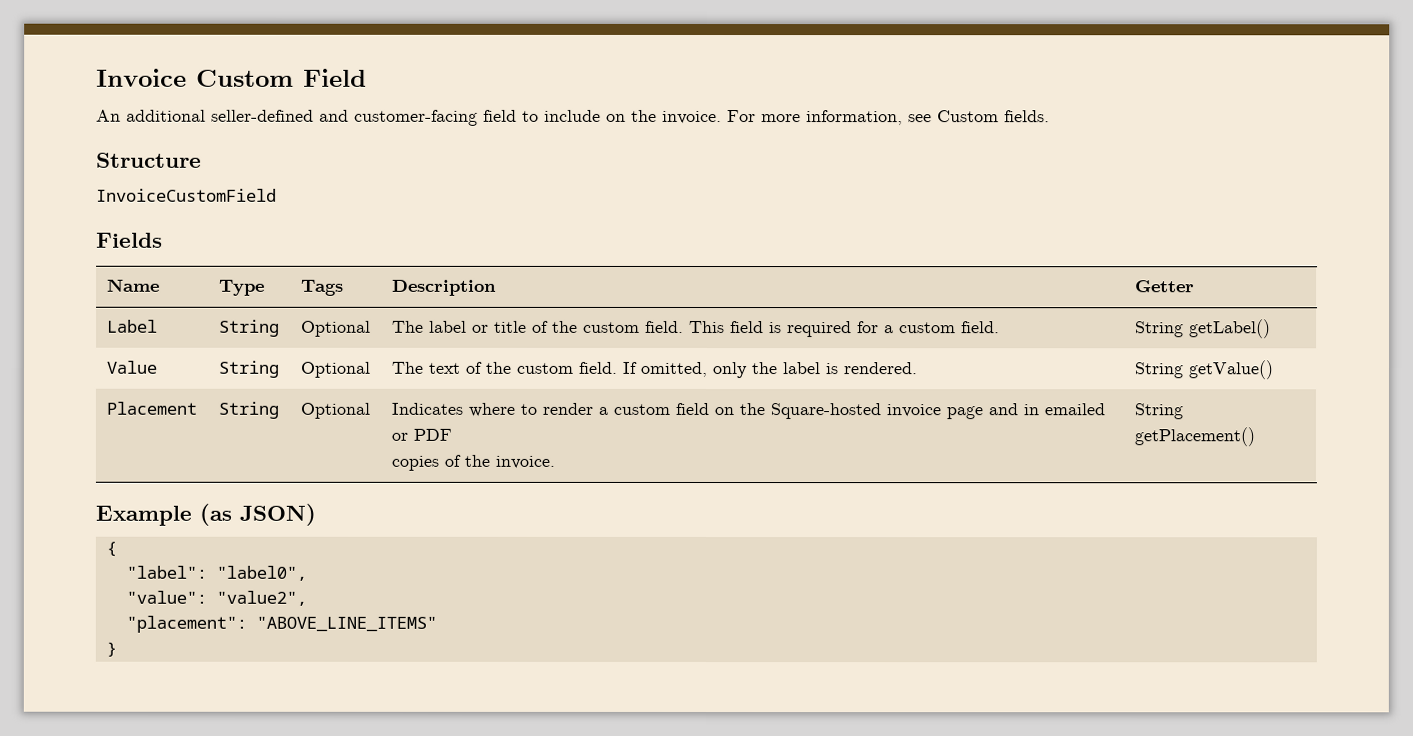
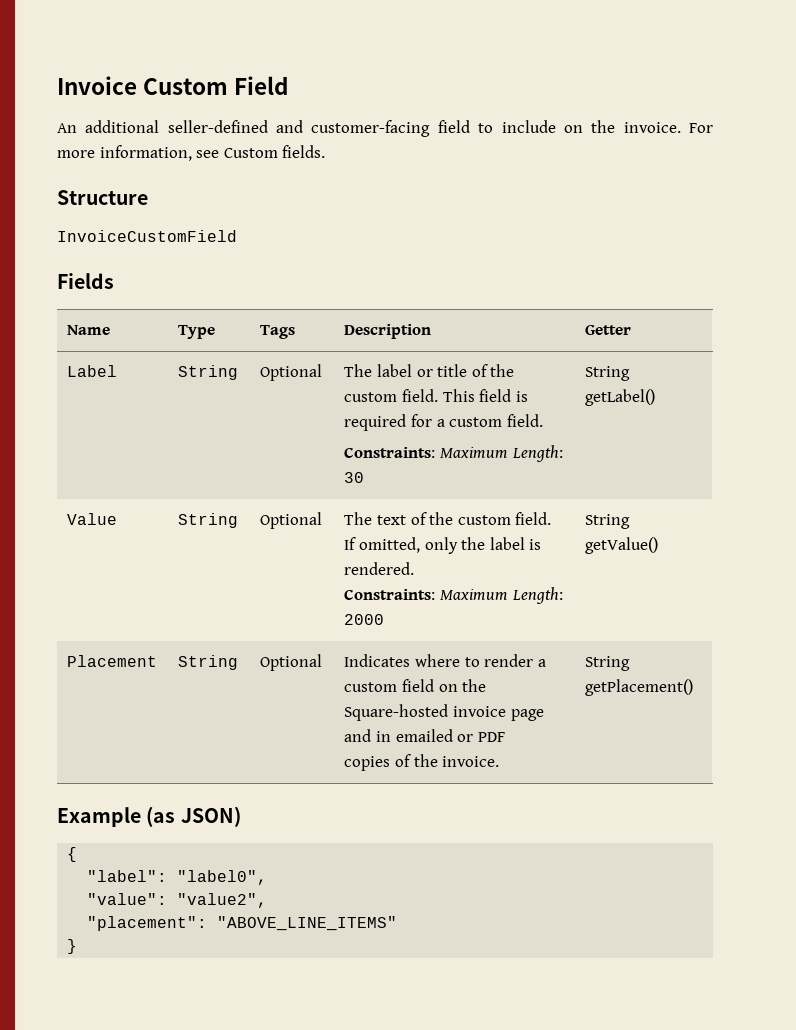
- Label | String | Optional | The label or title of the custom field. This field is required for a custom field. | String getLabel()
+ Label | String | Optional | The label or title of the custom field. This field is required for a custom field.
+ Constraints: Maximum Length: 30 | String getLabel()
- Value | String | Optional | The text of the custom field. If omitted, only the label is rendered. | String getValue()
+ Value | String | Optional | The text of the custom field. If omitted, only the label is rendered.
+ Constraints: Maximum Length: 2000 | String getValue()

